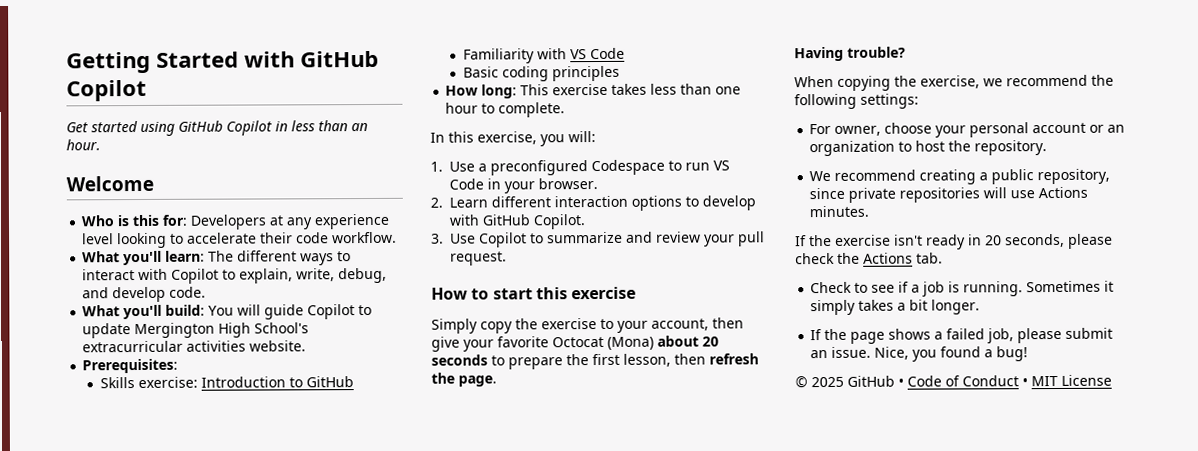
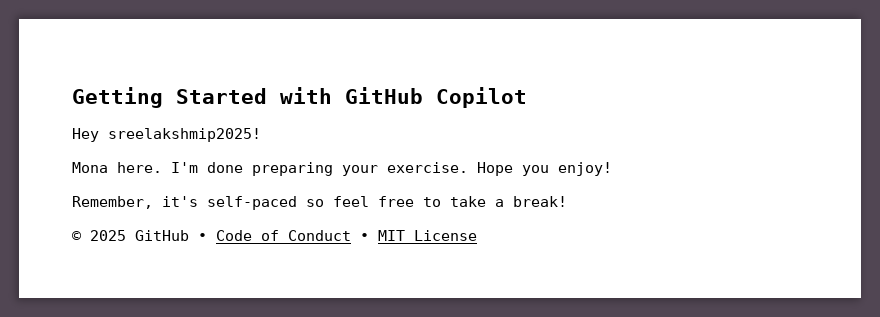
- Get started using GitHub Copilot in less than an hour.
- Welcome
- Who is this for: Developers at any experience level looking to accelerate their code workflow.
- What you'll learn: The different ways to interact with Copilot to explain, write, debug, and develop code.
- What you'll build: You will guide Copilot to update Mergington High School's extracurricular activities website.
- Prerequisites:
- Skills exercise: Introduction to GitHub
- Familiarity with VS Code
- Basic coding principles
- How long: This exercise takes less than one hour to complete.
- In this exercise, you will:
- 1. Use a preconfigured Codespace to run VS Code in your browser.
- 2. Learn different interaction options to develop with GitHub Copilot.
- 3. Use Copilot to summarize and review your pull request.
- How to start this exercise
- Simply copy the exercise to your account, then give your favorite Octocat (Mona) about 20 seconds to prepare the first lesson, then refresh the page.
- Having trouble?
- When copying the exercise, we recommend the following settings:
- For owner, choose your personal account or an organization to host the repository.
- We recommend creating a public repository, since private repositories will use Actions minutes.
- If the exercise isn't ready in 20 seconds, please check the Actions tab.
- Check to see if a job is running. Sometimes it simply takes a bit longer.
- If the page shows a failed job, please submit an issue. Nice, you found a bug!
+ Hey sreelakshmip2025!
+ Mona here. I'm done preparing your exercise. Hope you enjoy!
+ Remember, it's self-paced so feel free to take a break!

